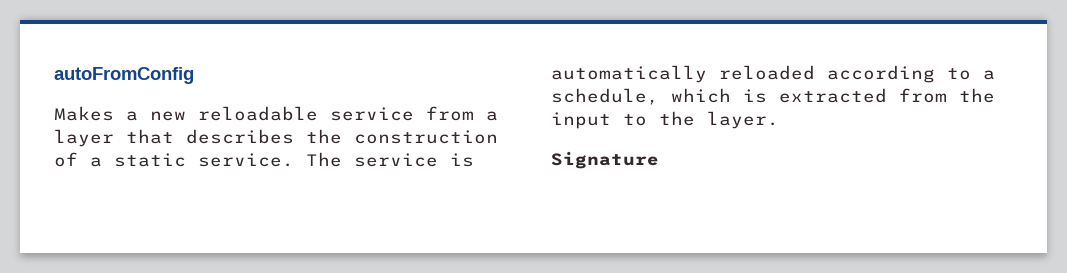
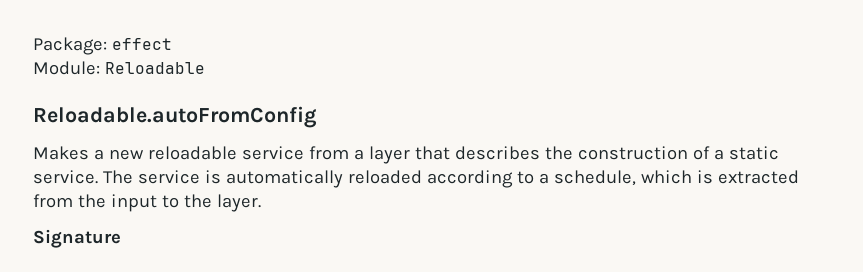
- autoFromConfig
+ Package: effect
+ Module: Reloadable
+ Reloadable.autoFromConfig

